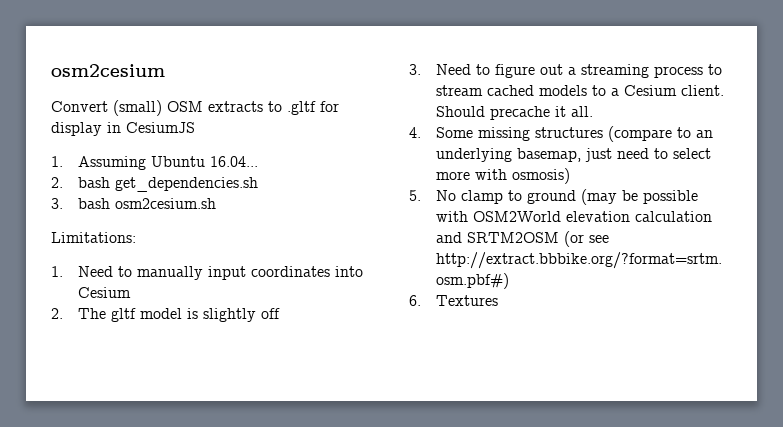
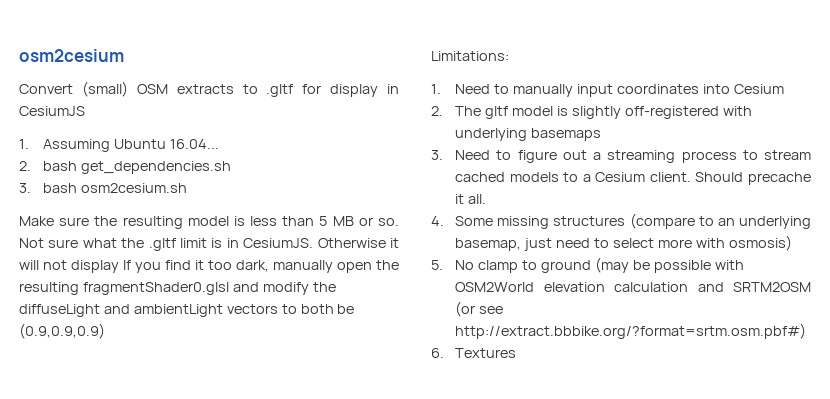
+ Make sure the resulting model is less than 5 MB or so. Not sure what the .gltf limit is in CesiumJS. Otherwise it will not display If you find it too dark, manually open the resulting fragmentShader0.glsl and modify the diffuseLight and ambientLight vectors to both be (0.9,0.9,0.9)
- 2. The gltf model is slightly off
+ 2. The gltf model is slightly off-registered with underlying basemaps

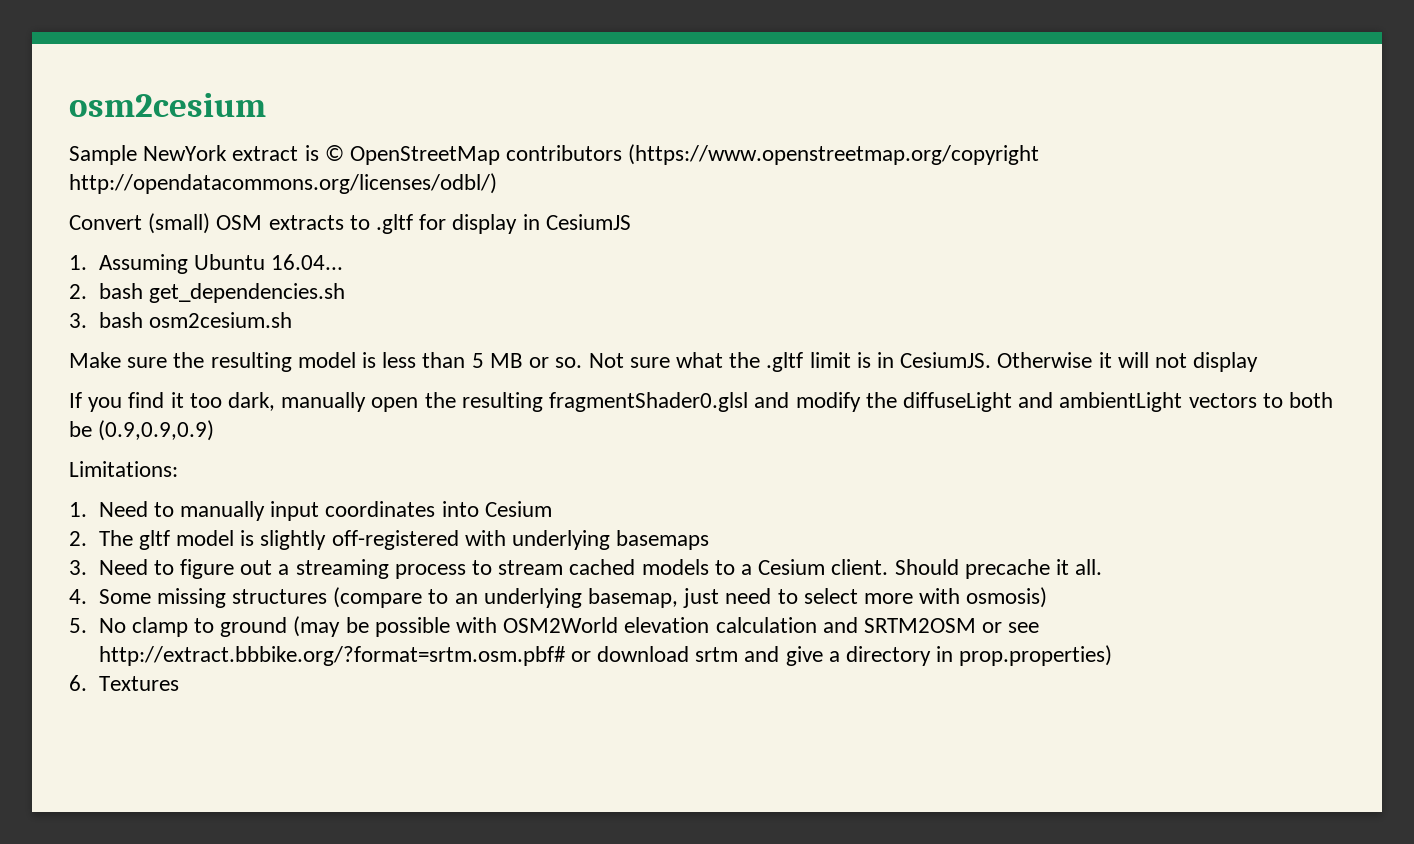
+ Sample NewYork extract is © OpenStreetMap contributors (https://www.openstreetmap.org/copyright http://opendatacommons.org/licenses/odbl/)
- Otherwise it will not display If you find it too dark, manually open the resulting fragmentShader0.glsl and modify the diffuseLight and ambientLight vectors to both be (0.9,0.9,0.9)
+ Otherwise it will not display
+ If you find it too dark, manually open the resulting fragmentShader0.glsl and modify the diffuseLight and ambientLight vectors to both be (0.9,0.9,0.9)
- 5. No clamp to ground (may be possible with OSM2World elevation calculation and SRTM2OSM (or see http://extract.bbbike.org/?format=srtm.osm.pbf#)
+ 5. No clamp to ground (may be possible with OSM2World elevation calculation and SRTM2OSM or see http://extract.bbbike.org/?format=srtm.osm.pbf# or download srtm and give a directory in prop.properties)

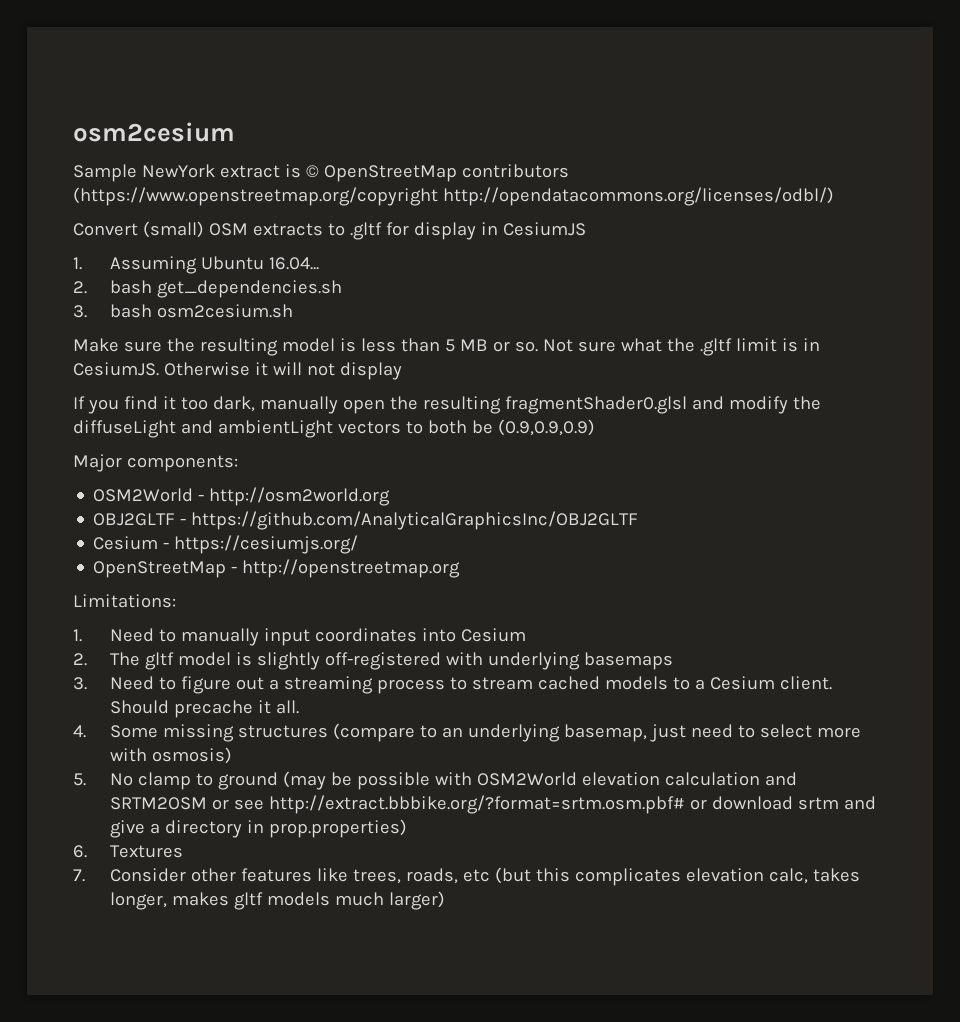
+ Major components:
+ OSM2World - http://osm2world.org
+ OBJ2GLTF - https://github.com/AnalyticalGraphicsInc/OBJ2GLTF
+ Cesium - https://cesiumjs.org/
+ OpenStreetMap - http://openstreetmap.org
+ 7. Consider other features like trees, roads, etc (but this complicates elevation calc, takes longer, makes gltf models much larger)

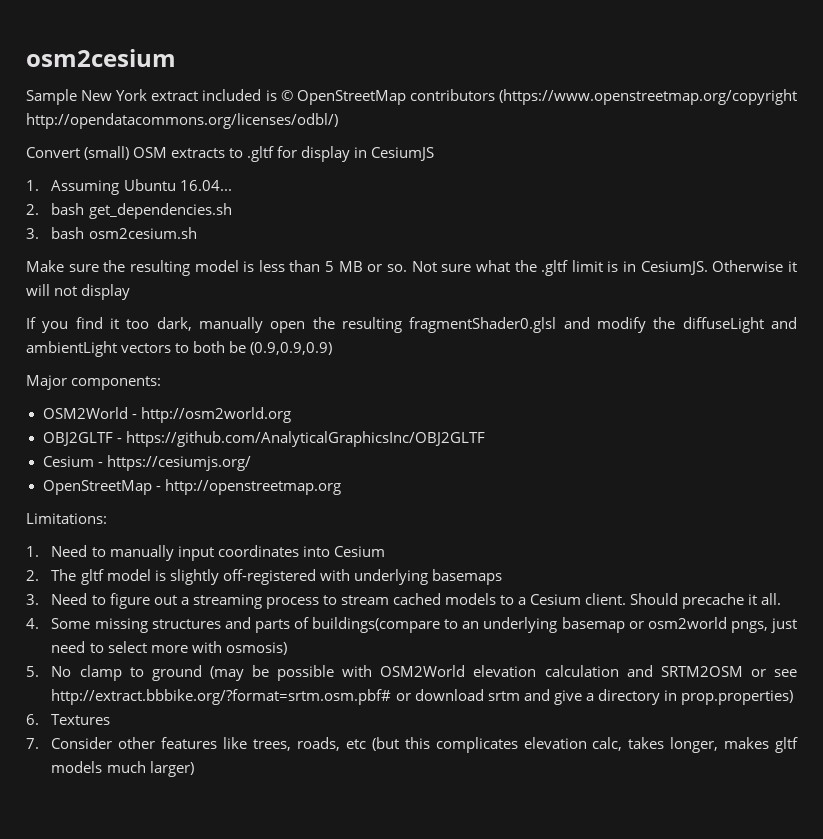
- Sample NewYork extract is © OpenStreetMap contributors (https://www.openstreetmap.org/copyright http://opendatacommons.org/licenses/odbl/)
+ Sample New York extract included is © OpenStreetMap contributors (https://www.openstreetmap.org/copyright http://opendatacommons.org/licenses/odbl/)
- 4. Some missing structures (compare to an underlying basemap, just need to select more with osmosis)
+ 4. Some missing structures and parts of buildings(compare to an underlying basemap or osm2world pngs, just need to select more with osmosis)

